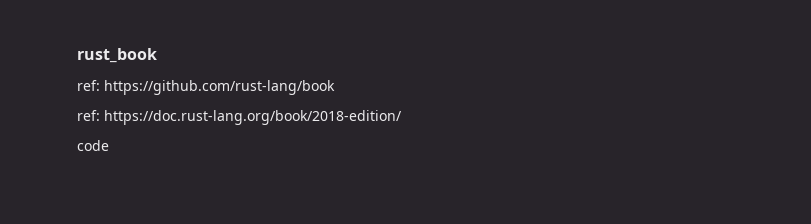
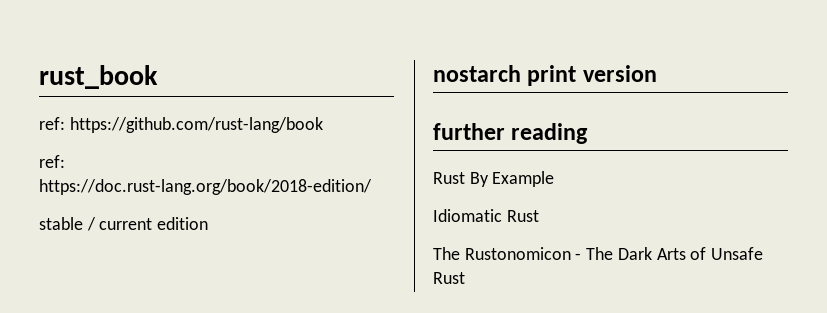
- code
+ stable / current edition
+ nostarch print version
+ further reading
+ Rust By Example
+ Idiomatic Rust
+ The Rustonomicon - The Dark Arts of Unsafe Rust

